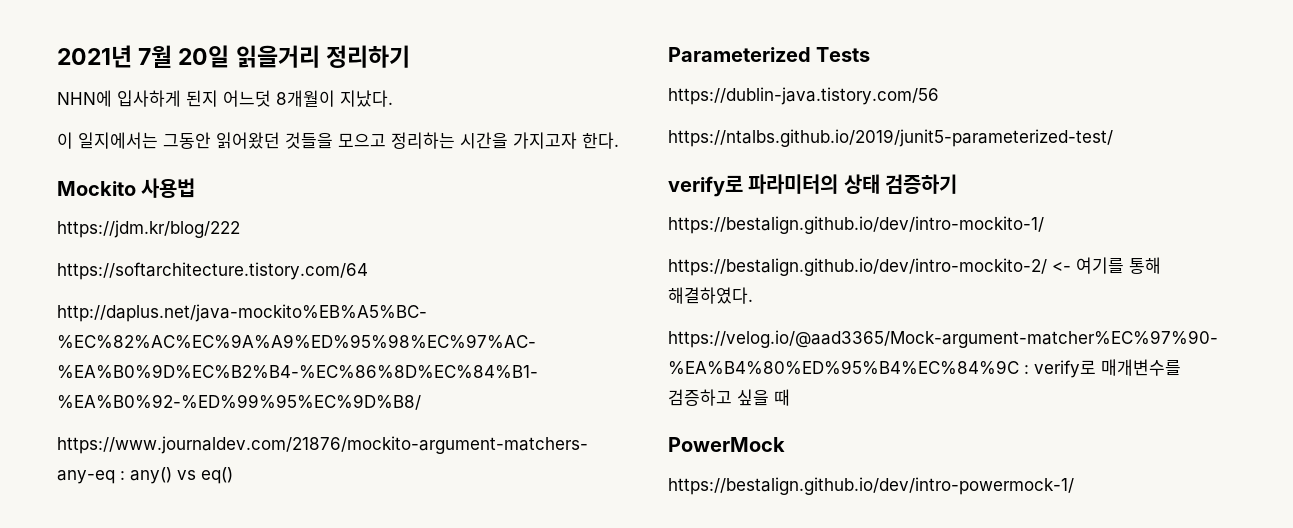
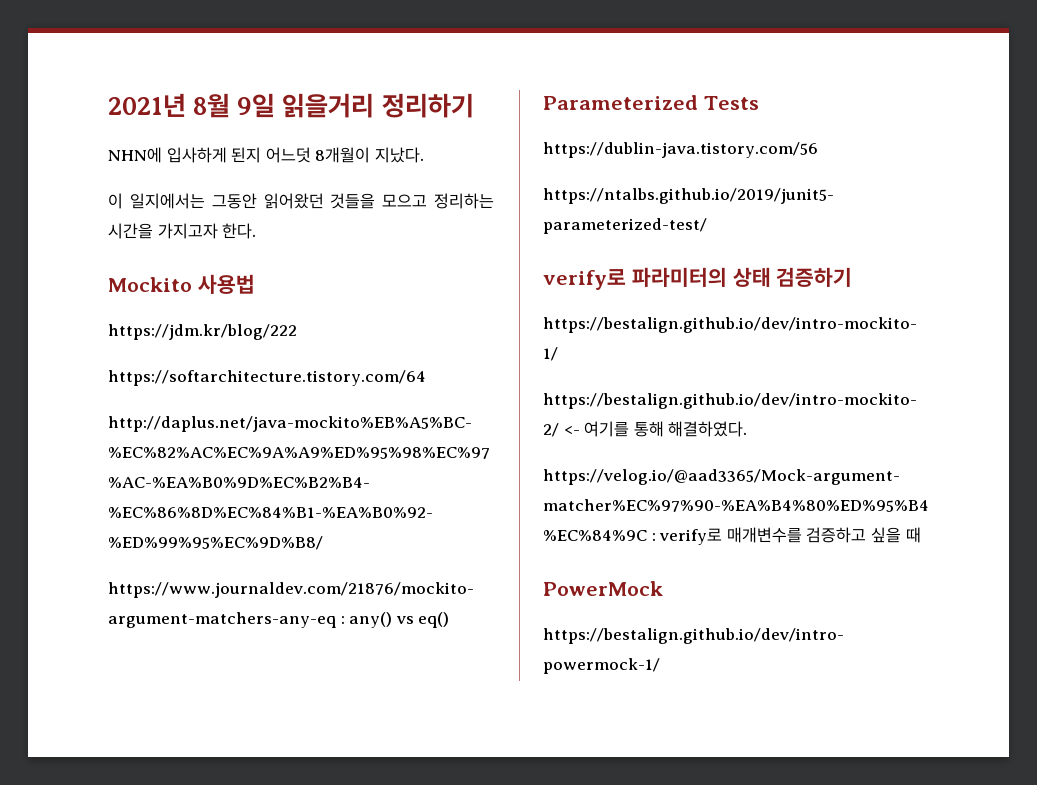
- 2021년 7월 20일 읽을거리 정리하기
+ 2021년 8월 9일 읽을거리 정리하기

